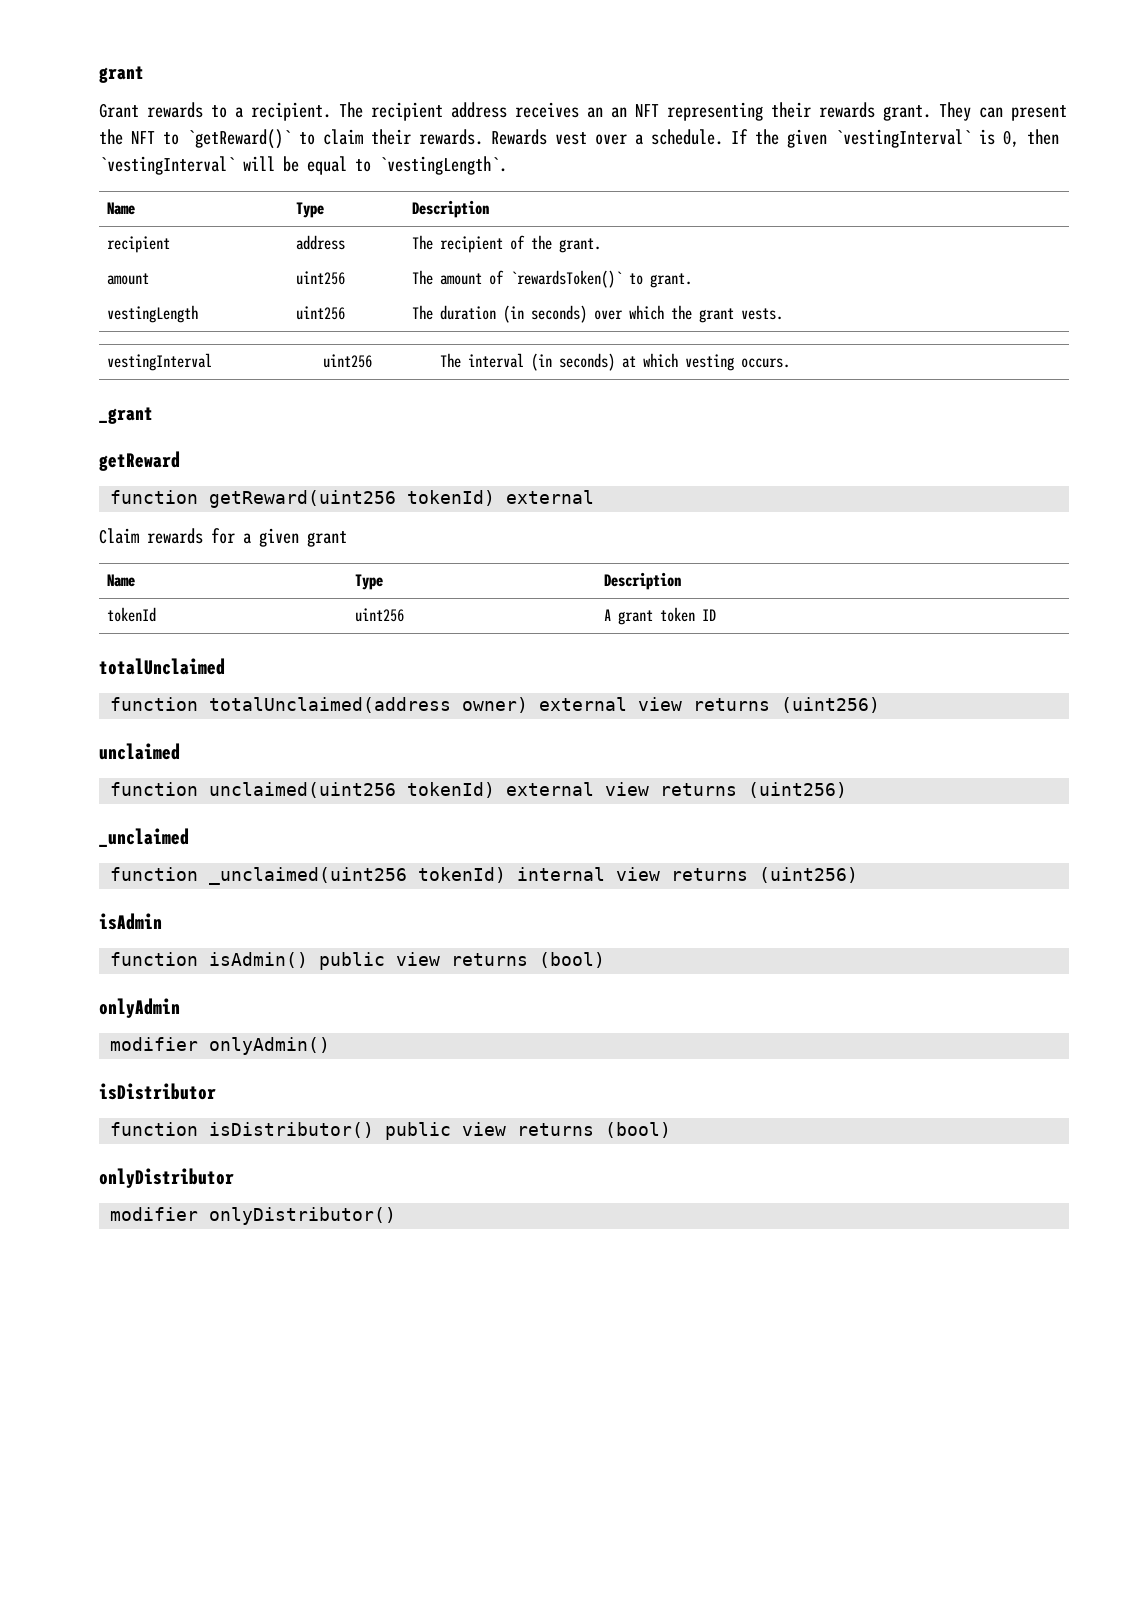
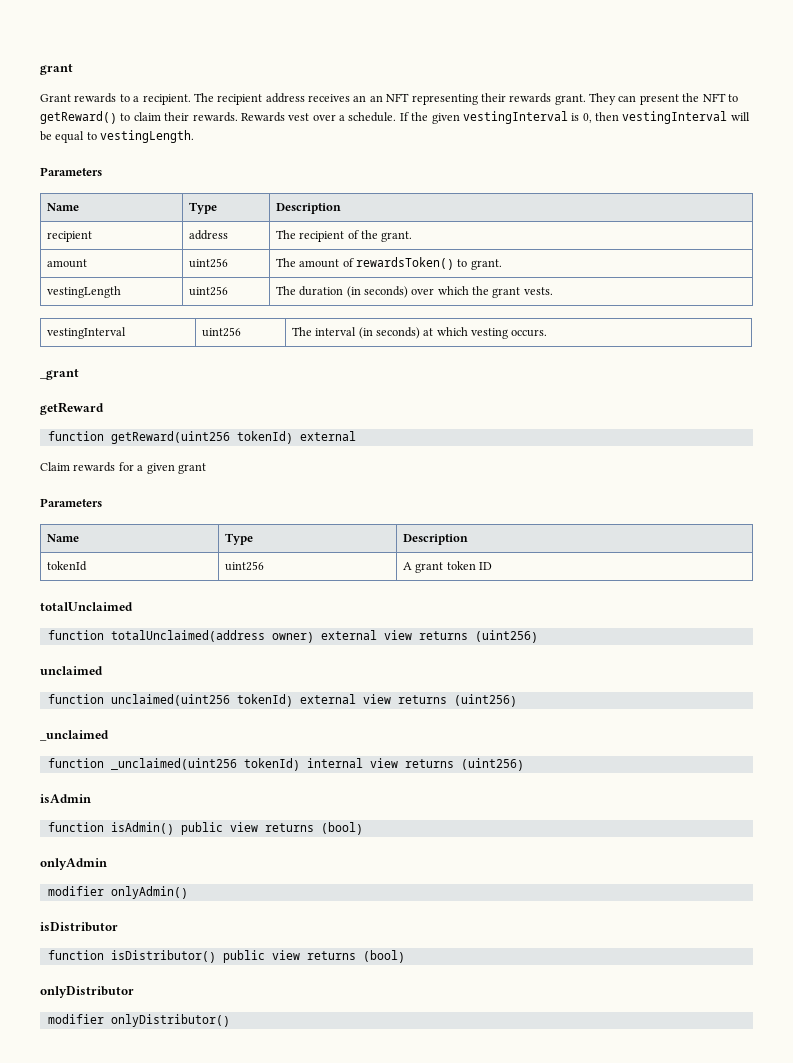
- They can present the NFT to `getReward()` to claim their rewards.
+ They can present the NFT to getReward() to claim their rewards.
- If the given `vestingInterval` is 0, then `vestingInterval` will be equal to `vestingLength`.
+ If the given vestingInterval is 0, then vestingInterval will be equal to vestingLength.
+ Parameters
- amount | uint256 | The amount of `rewardsToken()` to grant.
+ amount | uint256 | The amount of rewardsToken() to grant.
  Claim rewards for a given grant
+ Parameters

